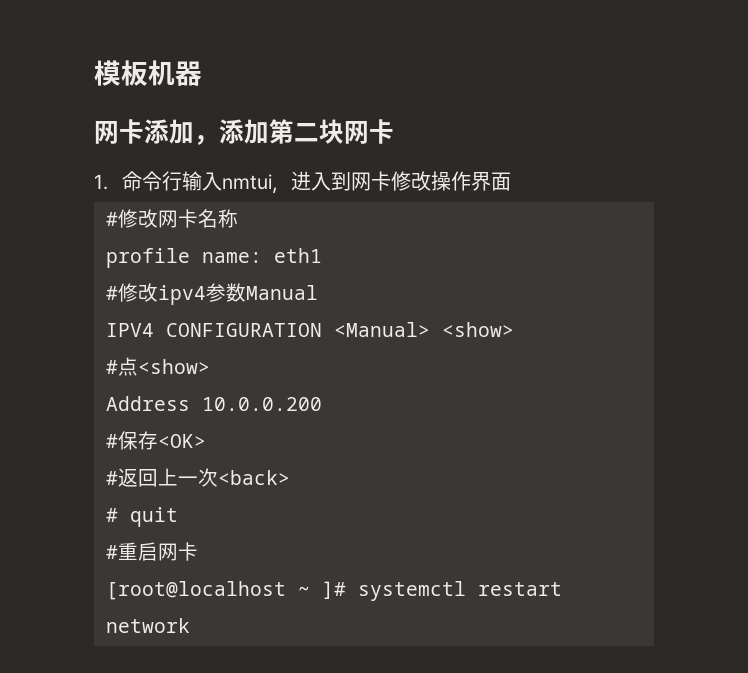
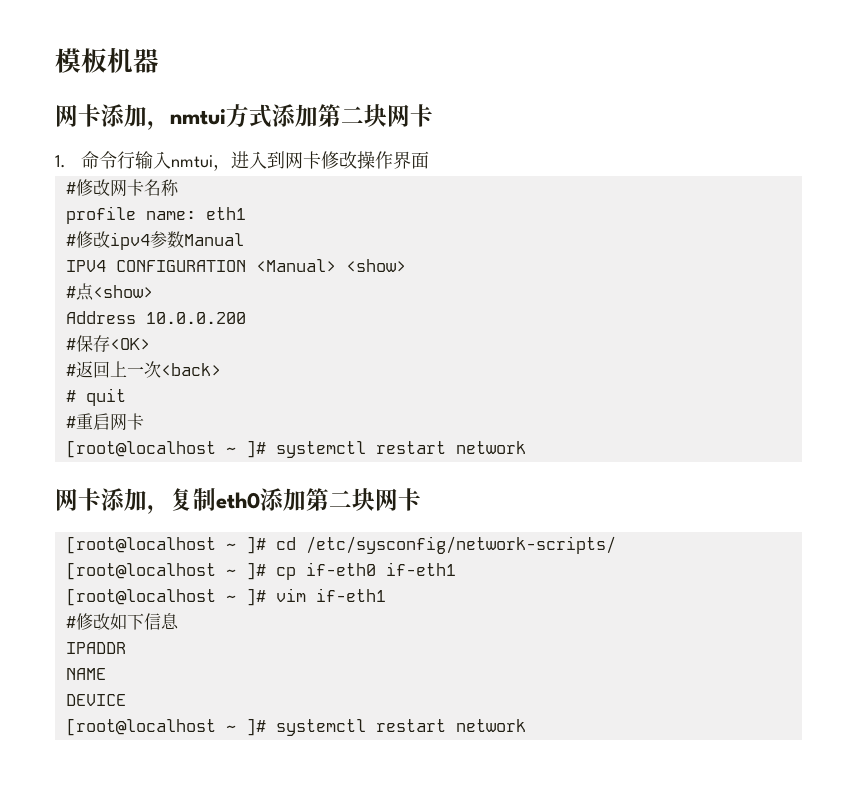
- 网卡添加，添加第二块网卡
+ 网卡添加，nmtui方式添加第二块网卡
+ 网卡添加，复制eth0添加第二块网卡
+ [root@localhost ~ ]# cd /etc/sysconfig/network-scripts/
+ [root@localhost ~ ]# cp if-eth0 if-eth1
+ [root@localhost ~ ]# vim if-eth1
+ #修改如下信息
+ IPADDR
+ NAME
+ DEVICE
+ [root@localhost ~ ]# systemctl restart network

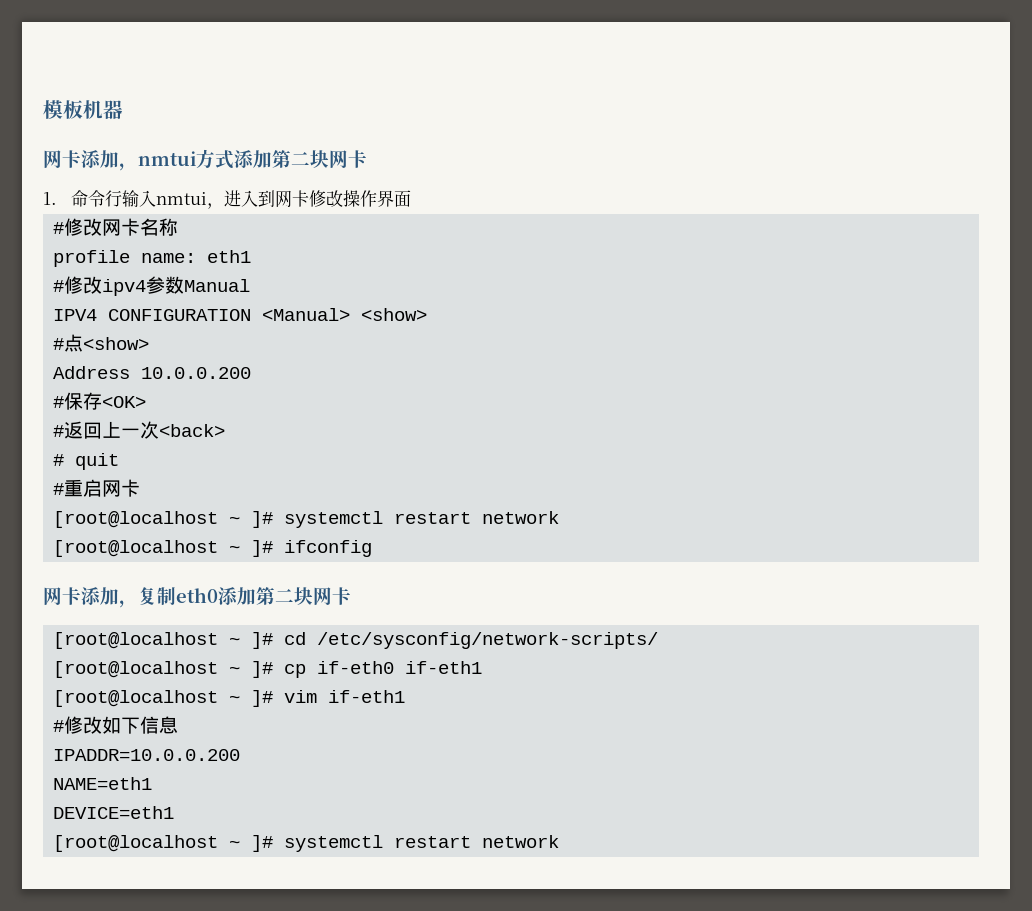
+ [root@localhost ~ ]# ifconfig
- IPADDR
- NAME
- DEVICE
+ IPADDR=10.0.0.200
+ NAME=eth1
+ DEVICE=eth1

